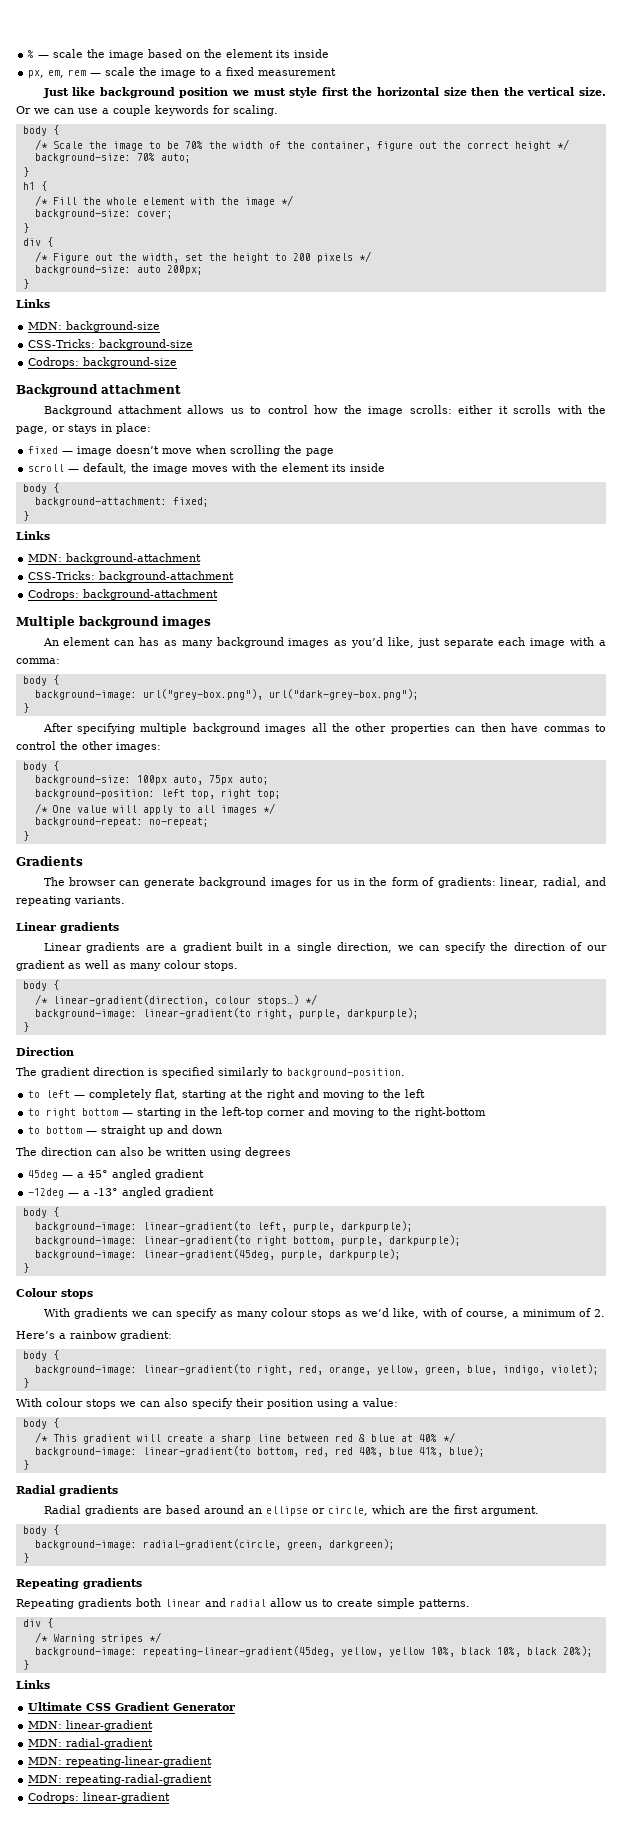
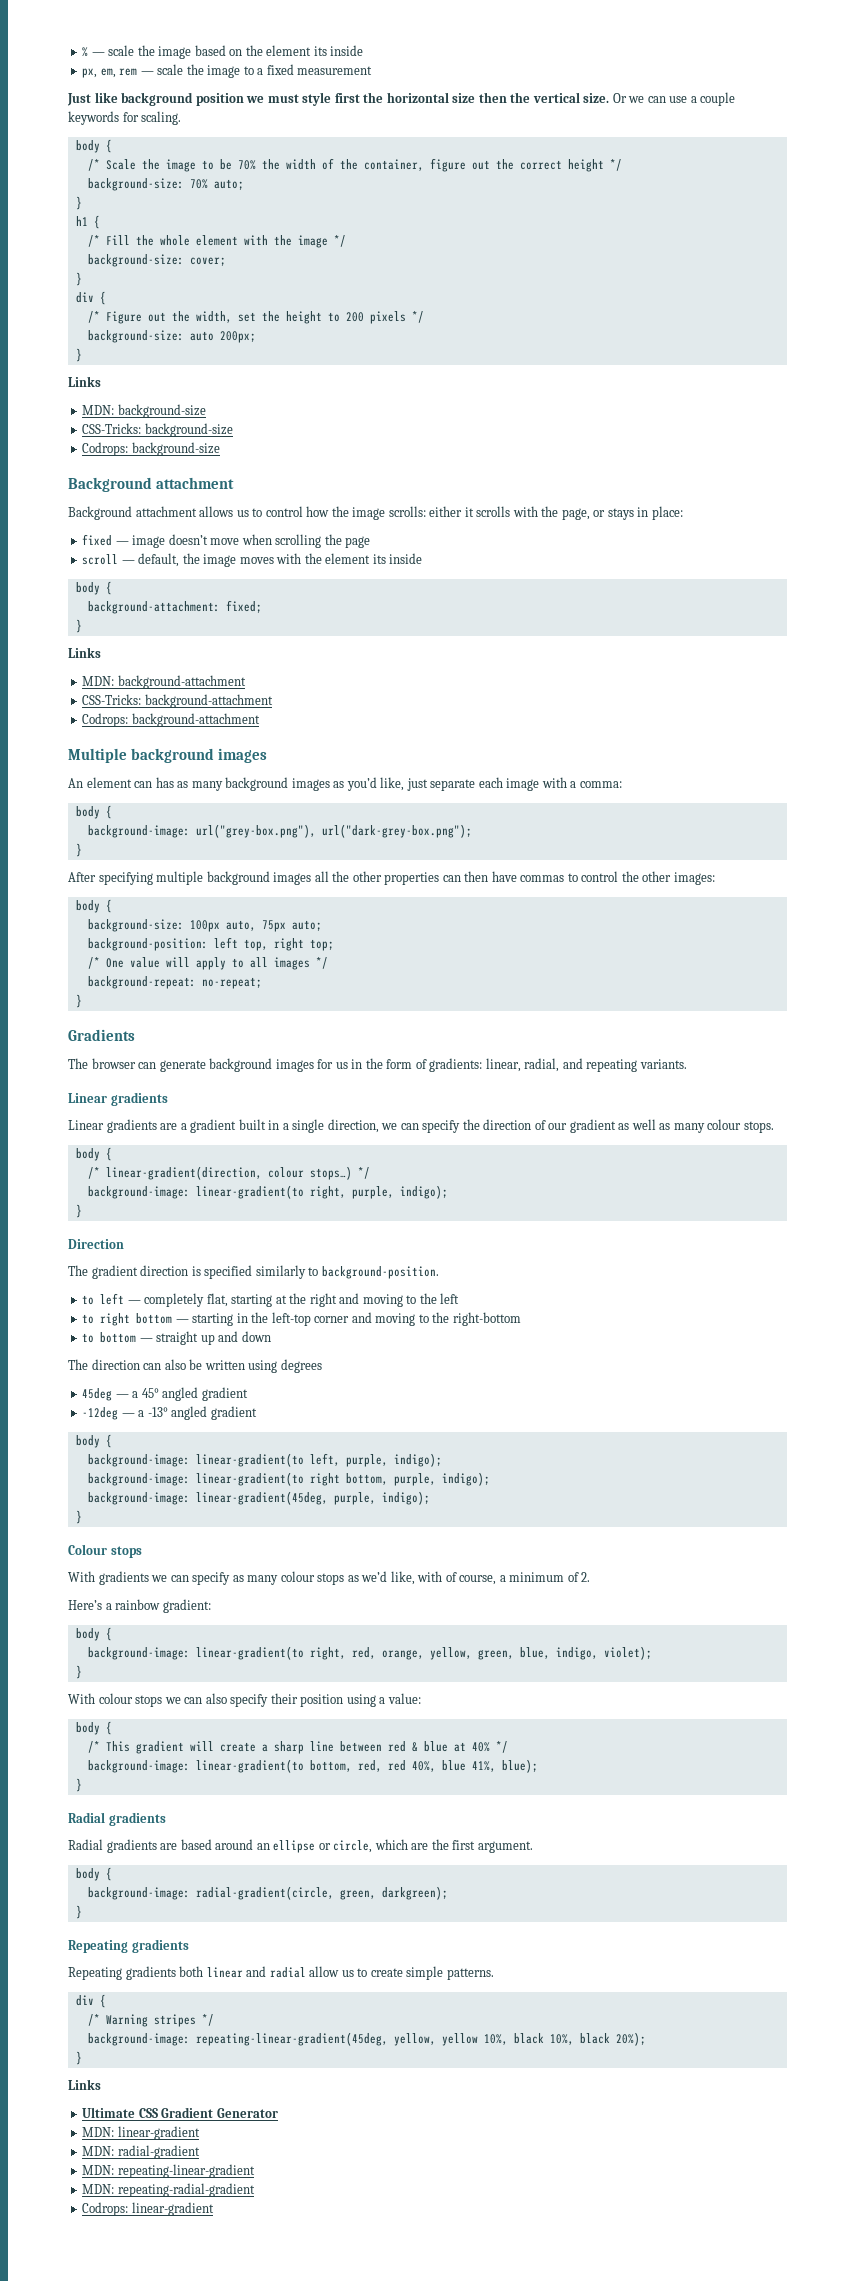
- background-image: linear-gradient(to right, purple, darkpurple);
+ background-image: linear-gradient(to right, purple, indigo);
- background-image: linear-gradient(to left, purple, darkpurple);
+ background-image: linear-gradient(to left, purple, indigo);
- background-image: linear-gradient(to right bottom, purple, darkpurple);
+ background-image: linear-gradient(to right bottom, purple, indigo);
- background-image: linear-gradient(45deg, purple, darkpurple);
+ background-image: linear-gradient(45deg, purple, indigo);

